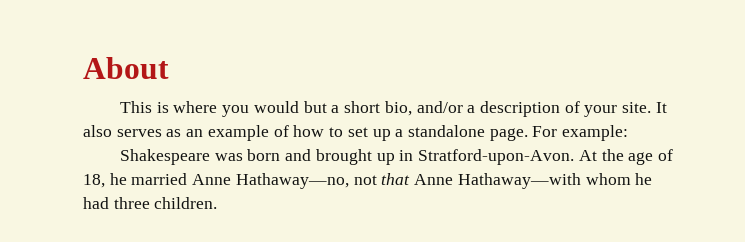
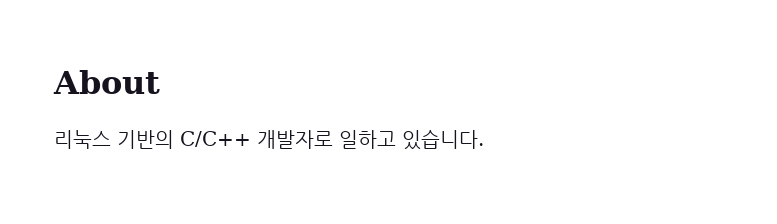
- This is where you would but a short bio, and/or a description of your site. It also serves as an example of how to set up a standalone page. For example:
- Shakespeare was born and brought up in Stratford-upon-Avon. At the age of 18, he married Anne Hathaway—no, not that Anne Hathaway—with whom he had three children.
+ 리눅스 기반의 C/C++ 개발자로 일하고 있습니다.

